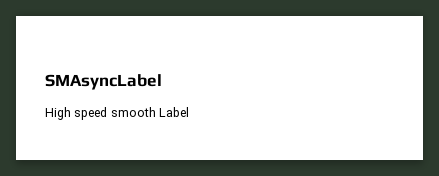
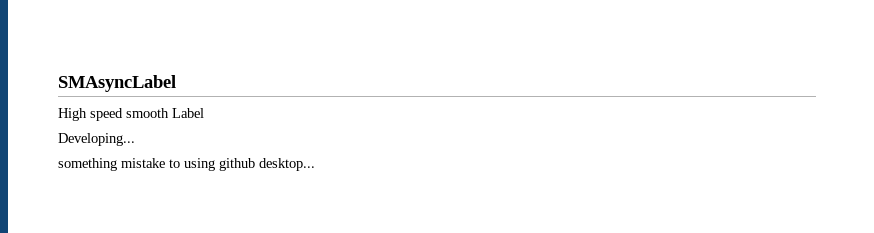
+ Developing...
+ something mistake to using github desktop...

